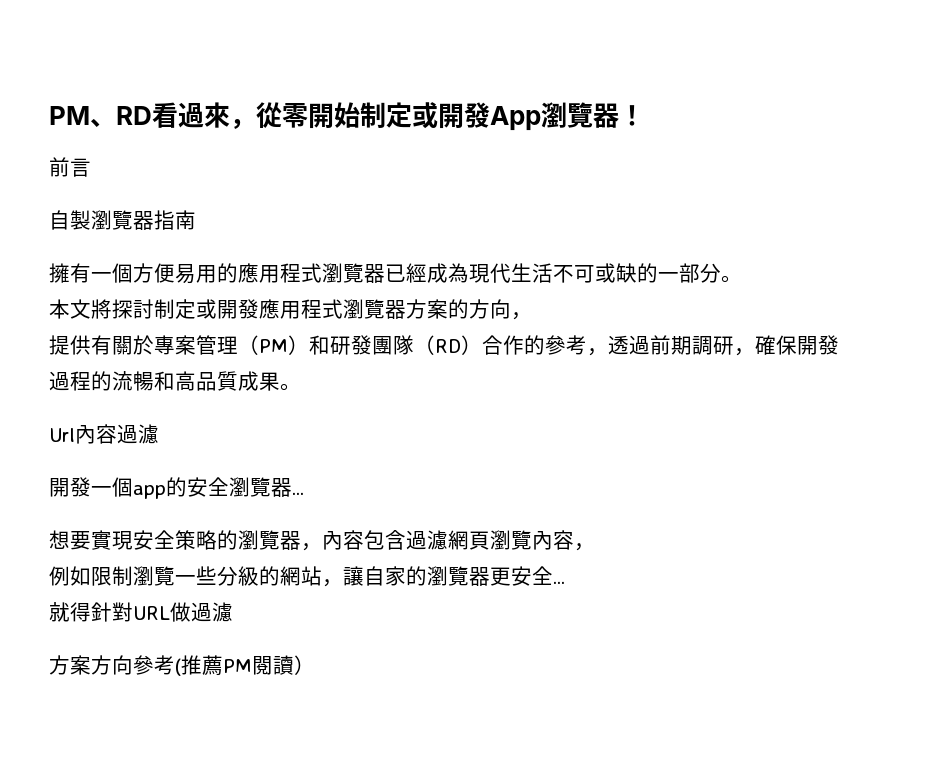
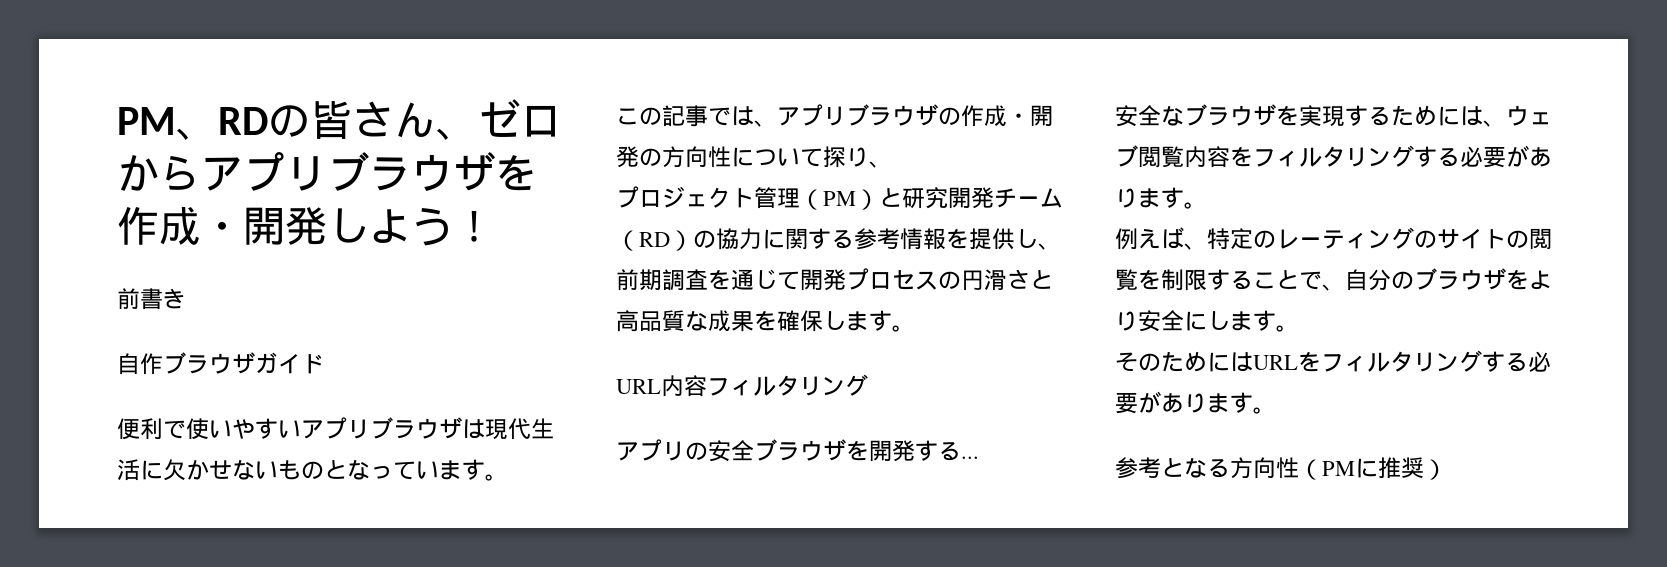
- PM、RD看過來，從零開始制定或開發App瀏覽器！
+ PM、RDの皆さん、ゼロからアプリブラウザを作成・開発しよう！
- 前言
- 自製瀏覽器指南
- 擁有一個方便易用的應用程式瀏覽器已經成為現代生活不可或缺的一部分。
- 本文將探討制定或開發應用程式瀏覽器方案的方向，
- 提供有關於專案管理（PM）和研發團隊（RD）合作的參考，透過前期調研，確保開發過程的流暢和高品質成果。
- Url內容過濾
- 開發一個app的安全瀏覽器...
- 想要實現安全策略的瀏覽器，內容包含過濾網頁瀏覽內容，
- 例如限制瀏覽一些分級的網站，讓自家的瀏覽器更安全...
- 就得針對URL做過濾
- 方案方向參考(推薦PM閱讀）
+ 前書き
+ 自作ブラウザガイド
+ 便利で使いやすいアプリブラウザは現代生活に欠かせないものとなっています。
+ この記事では、アプリブラウザの作成・開発の方向性について探り、
+ プロジェクト管理（PM）と研究開発チーム（RD）の協力に関する参考情報を提供し、前期調査を通じて開発プロセスの円滑さと高品質な成果を確保します。
+ URL内容フィルタリング
+ アプリの安全ブラウザを開発する...
+ 安全なブラウザを実現するためには、ウェブ閲覧内容をフィルタリングする必要があります。
+ 例えば、特定のレーティングのサイトの閲覧を制限することで、自分のブラウザをより安全にします。
+ そのためにはURLをフィルタリングする必要があります。
+ 参考となる方向性（PMに推奨）

